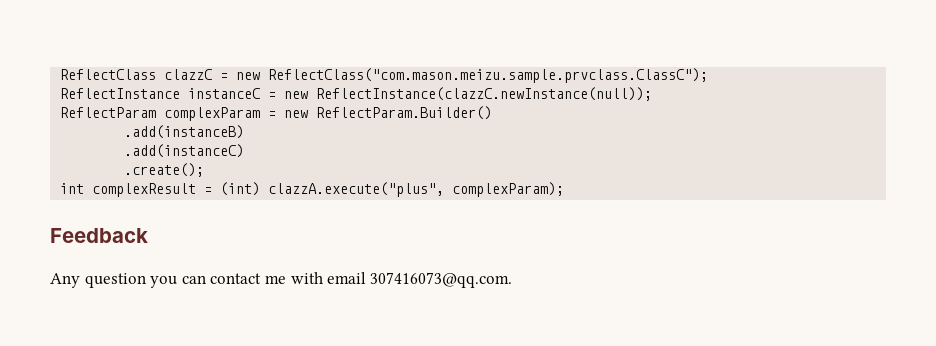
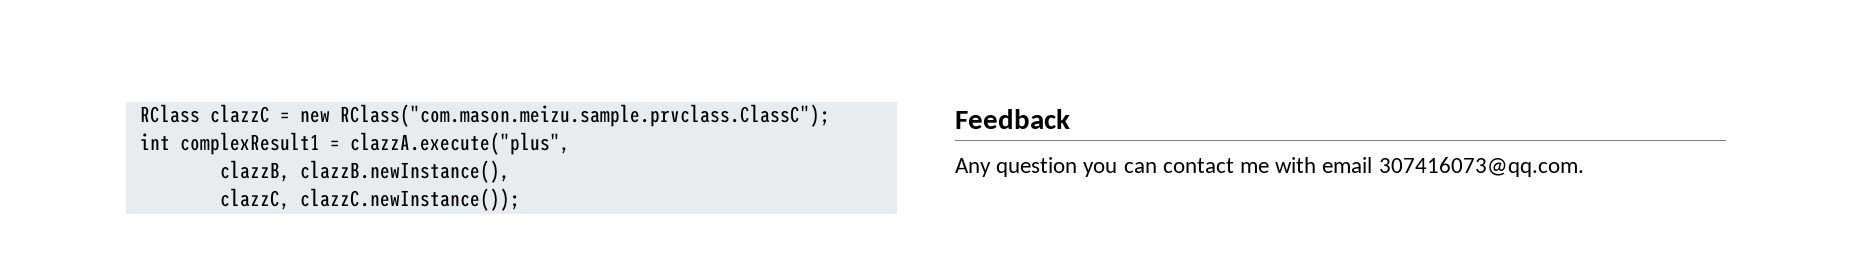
- ReflectClass clazzC = new ReflectClass("com.mason.meizu.sample.prvclass.ClassC");
- ReflectInstance instanceC = new ReflectInstance(clazzC.newInstance(null));
- ReflectParam complexParam = new ReflectParam.Builder()
- .add(instanceB)
- .add(instanceC)
- .create();
- int complexResult = (int) clazzA.execute("plus", complexParam);
+ RClass clazzC = new RClass("com.mason.meizu.sample.prvclass.ClassC");
+ int complexResult1 = clazzA.execute("plus",
+ clazzB, clazzB.newInstance(),
+ clazzC, clazzC.newInstance());

